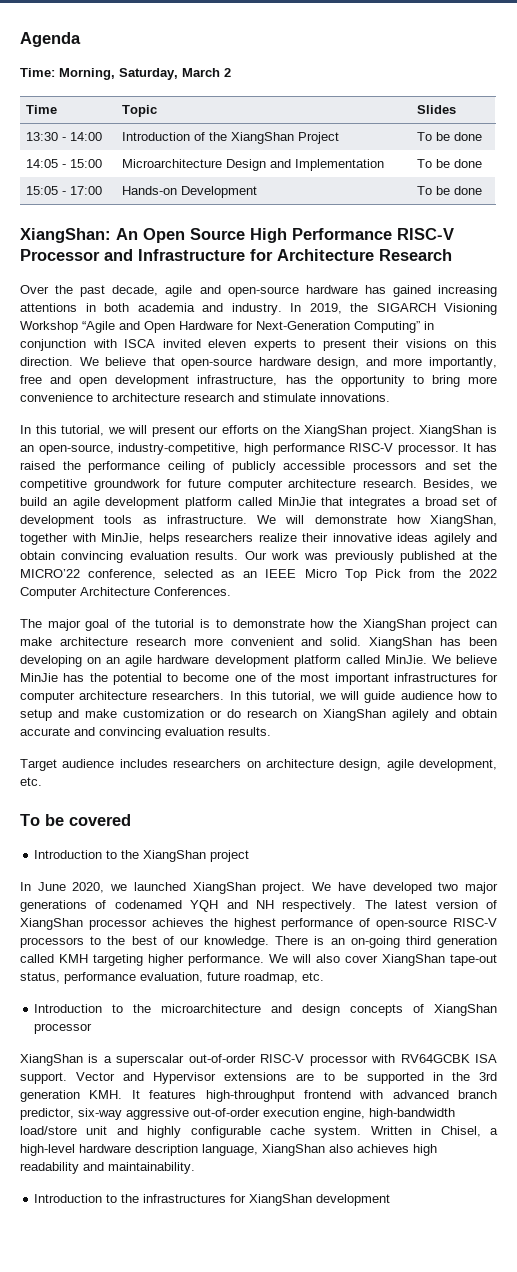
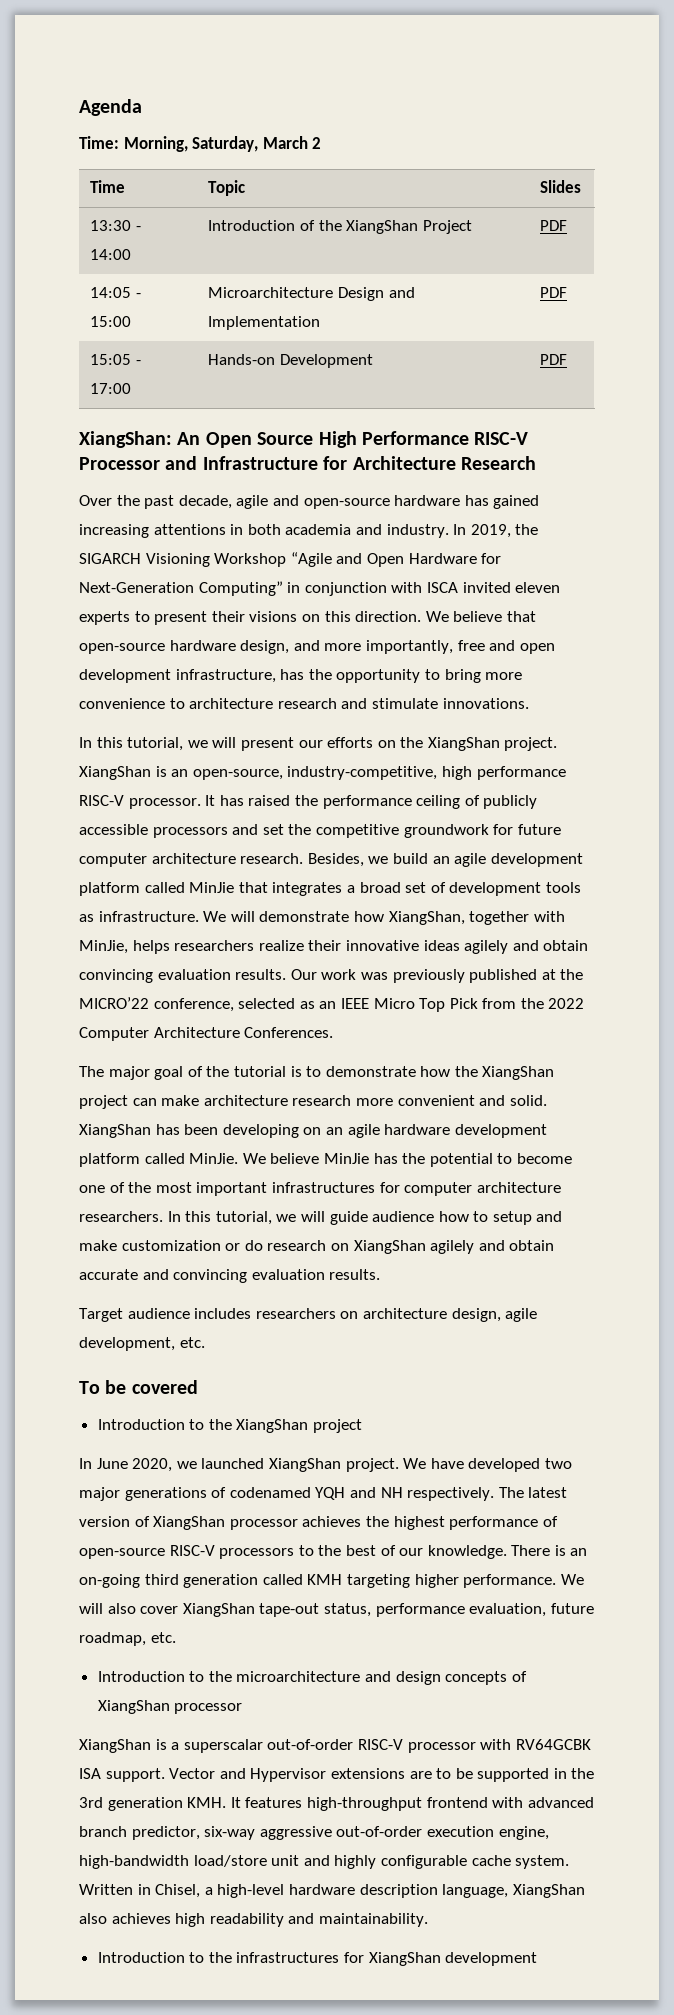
- 13:30 - 14:00 | Introduction of the XiangShan Project | To be done
+ 13:30 - 14:00 | Introduction of the XiangShan Project | PDF
- 14:05 - 15:00 | Microarchitecture Design and Implementation | To be done
+ 14:05 - 15:00 | Microarchitecture Design and Implementation | PDF
- 15:05 - 17:00 | Hands-on Development | To be done
+ 15:05 - 17:00 | Hands-on Development | PDF

